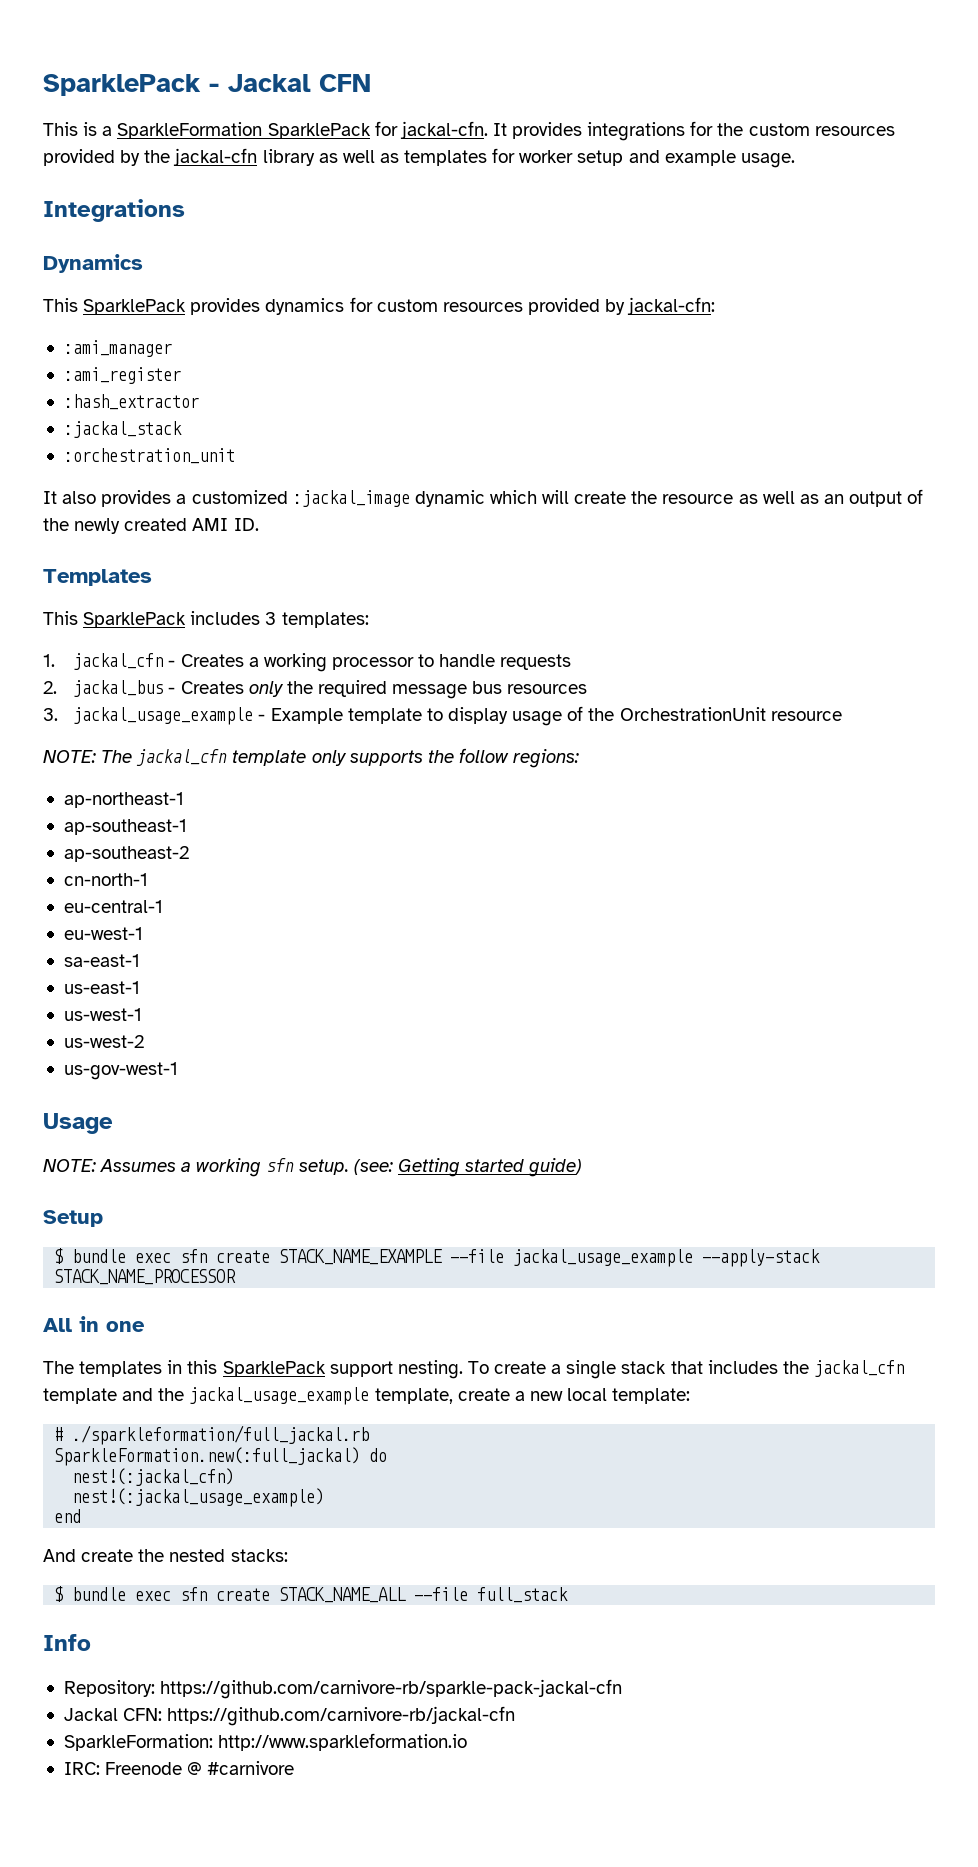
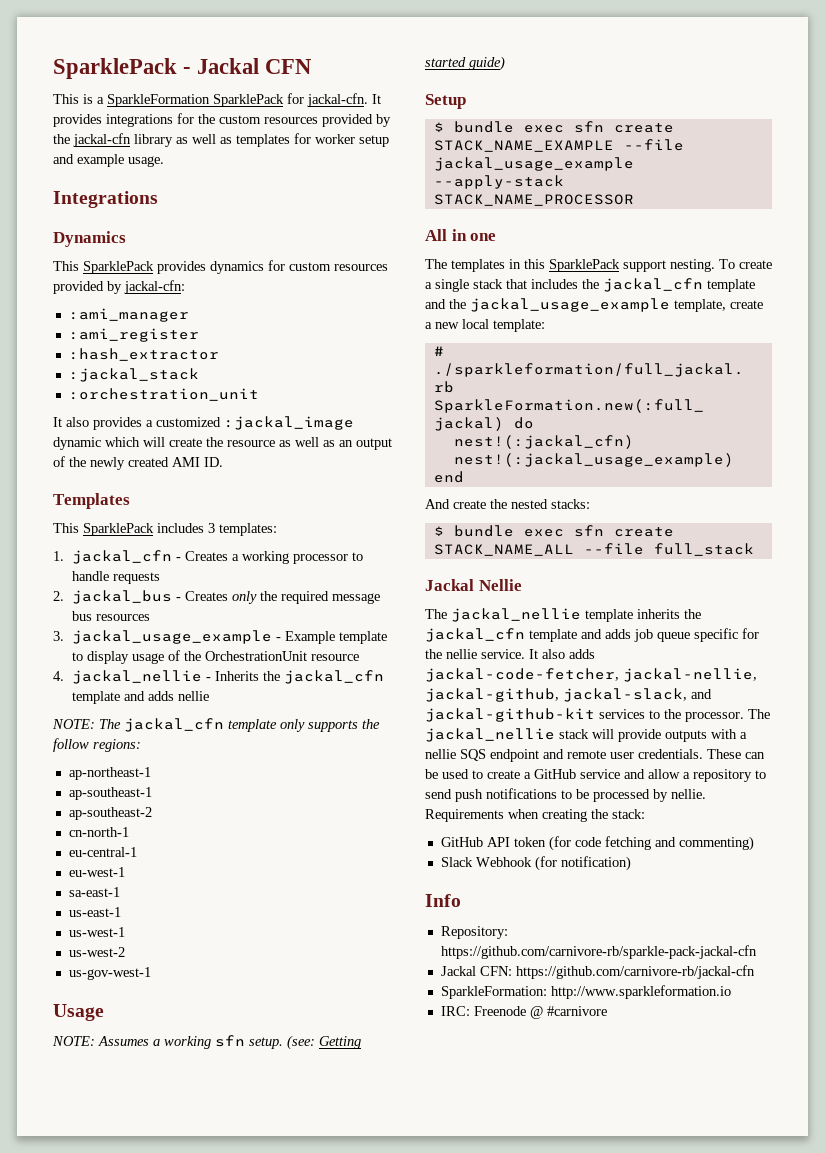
+ 4. jackal_nellie - Inherits the jackal_cfn template and adds nellie
+ Jackal Nellie
+ The jackal_nellie template inherits the jackal_cfn template and adds job queue specific for the nellie service. It also adds jackal-code-fetcher, jackal-nellie, jackal-github, jackal-slack, and jackal-github-kit services to the processor. The jackal_nellie stack will provide outputs with a nellie SQS endpoint and remote user credentials. These can be used to create a GitHub service and allow a repository to send push notifications to be processed by nellie. Requirements when creating the stack:
+ GitHub API token (for code fetching and commenting)
+ Slack Webhook (for notification)

